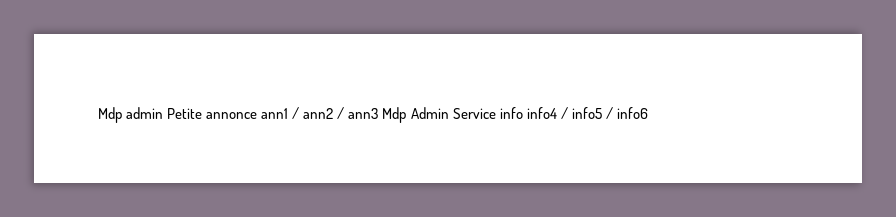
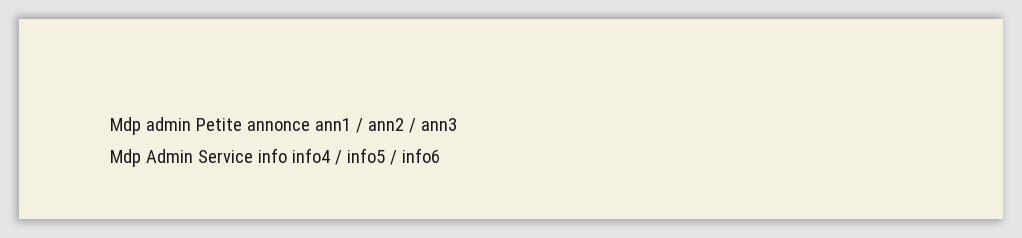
- Mdp admin Petite annonce ann1 / ann2 / ann3 Mdp Admin Service info info4 / info5 / info6
+ Mdp admin Petite annonce ann1 / ann2 / ann3
+ Mdp Admin Service info info4 / info5 / info6

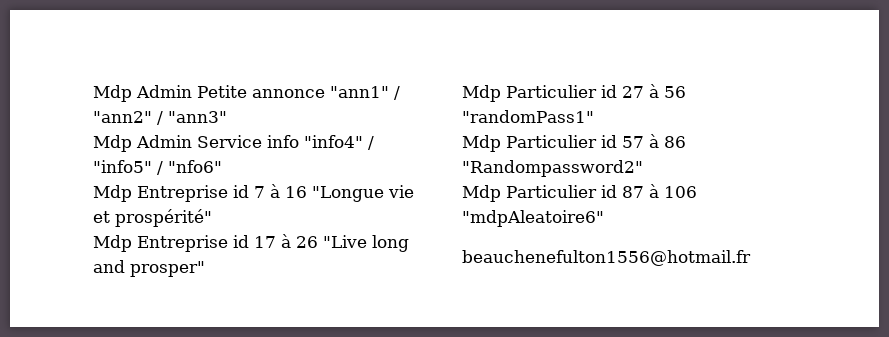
- Mdp admin Petite annonce ann1 / ann2 / ann3
+ Mdp Admin Petite annonce "ann1" / "ann2" / "ann3"
- Mdp Admin Service info info4 / info5 / info6
+ Mdp Admin Service info "info4" / "info5" / "nfo6"
+ Mdp Entreprise id 7 à 16 "Longue vie et prospérité"
+ Mdp Entreprise id 17 à 26 "Live long and prosper"
+ Mdp Particulier id 27 à 56 "randomPass1"
+ Mdp Particulier id 57 à 86 "Randompassword2"
+ Mdp Particulier id 87 à 106 "mdpAleatoire6"
+ beauchenefulton1556@hotmail.fr

